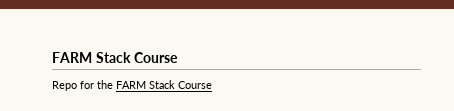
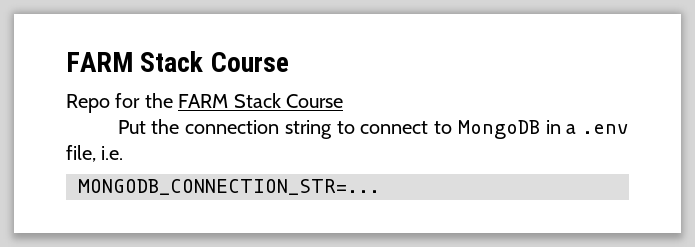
+ Put the connection string to connect to MongoDB in a .env file, i.e.
+ MONGODB_CONNECTION_STR=...

